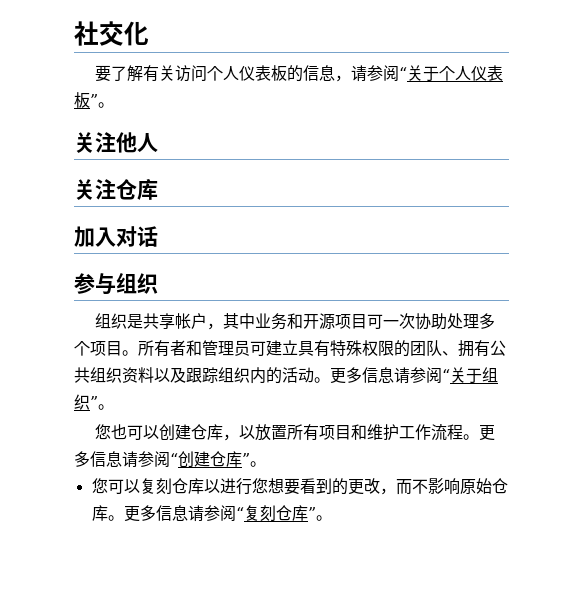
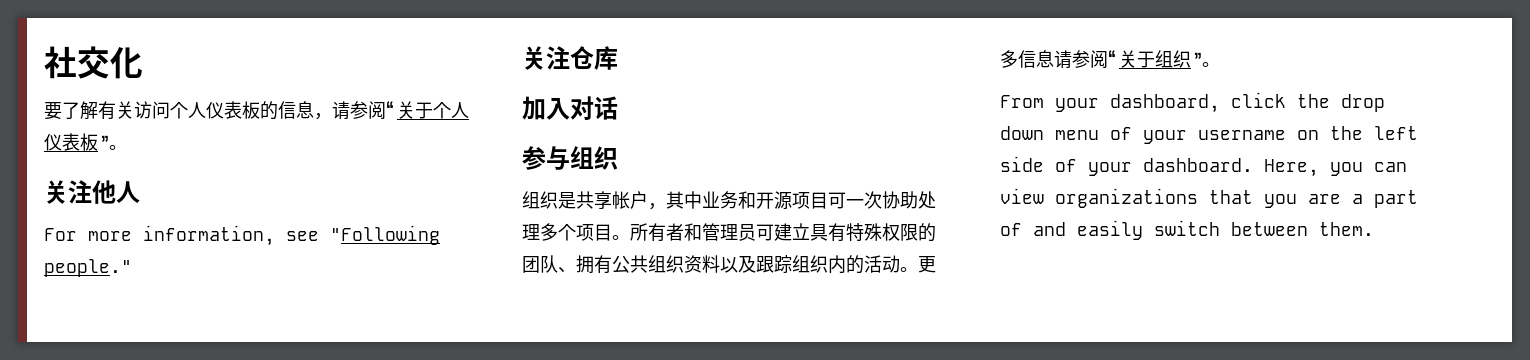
+ For more information, see "Following people."
- 您也可以创建仓库，以放置所有项目和维护工作流程。更多信息请参阅“创建仓库”。
- 您可以复刻仓库以进行您想要看到的更改，而不影响原始仓库。更多信息请参阅“复刻仓库”。
+ From your dashboard, click the drop down menu of your username on the left side of your dashboard. Here, you can view organizations that you are a part of and easily switch between them.

